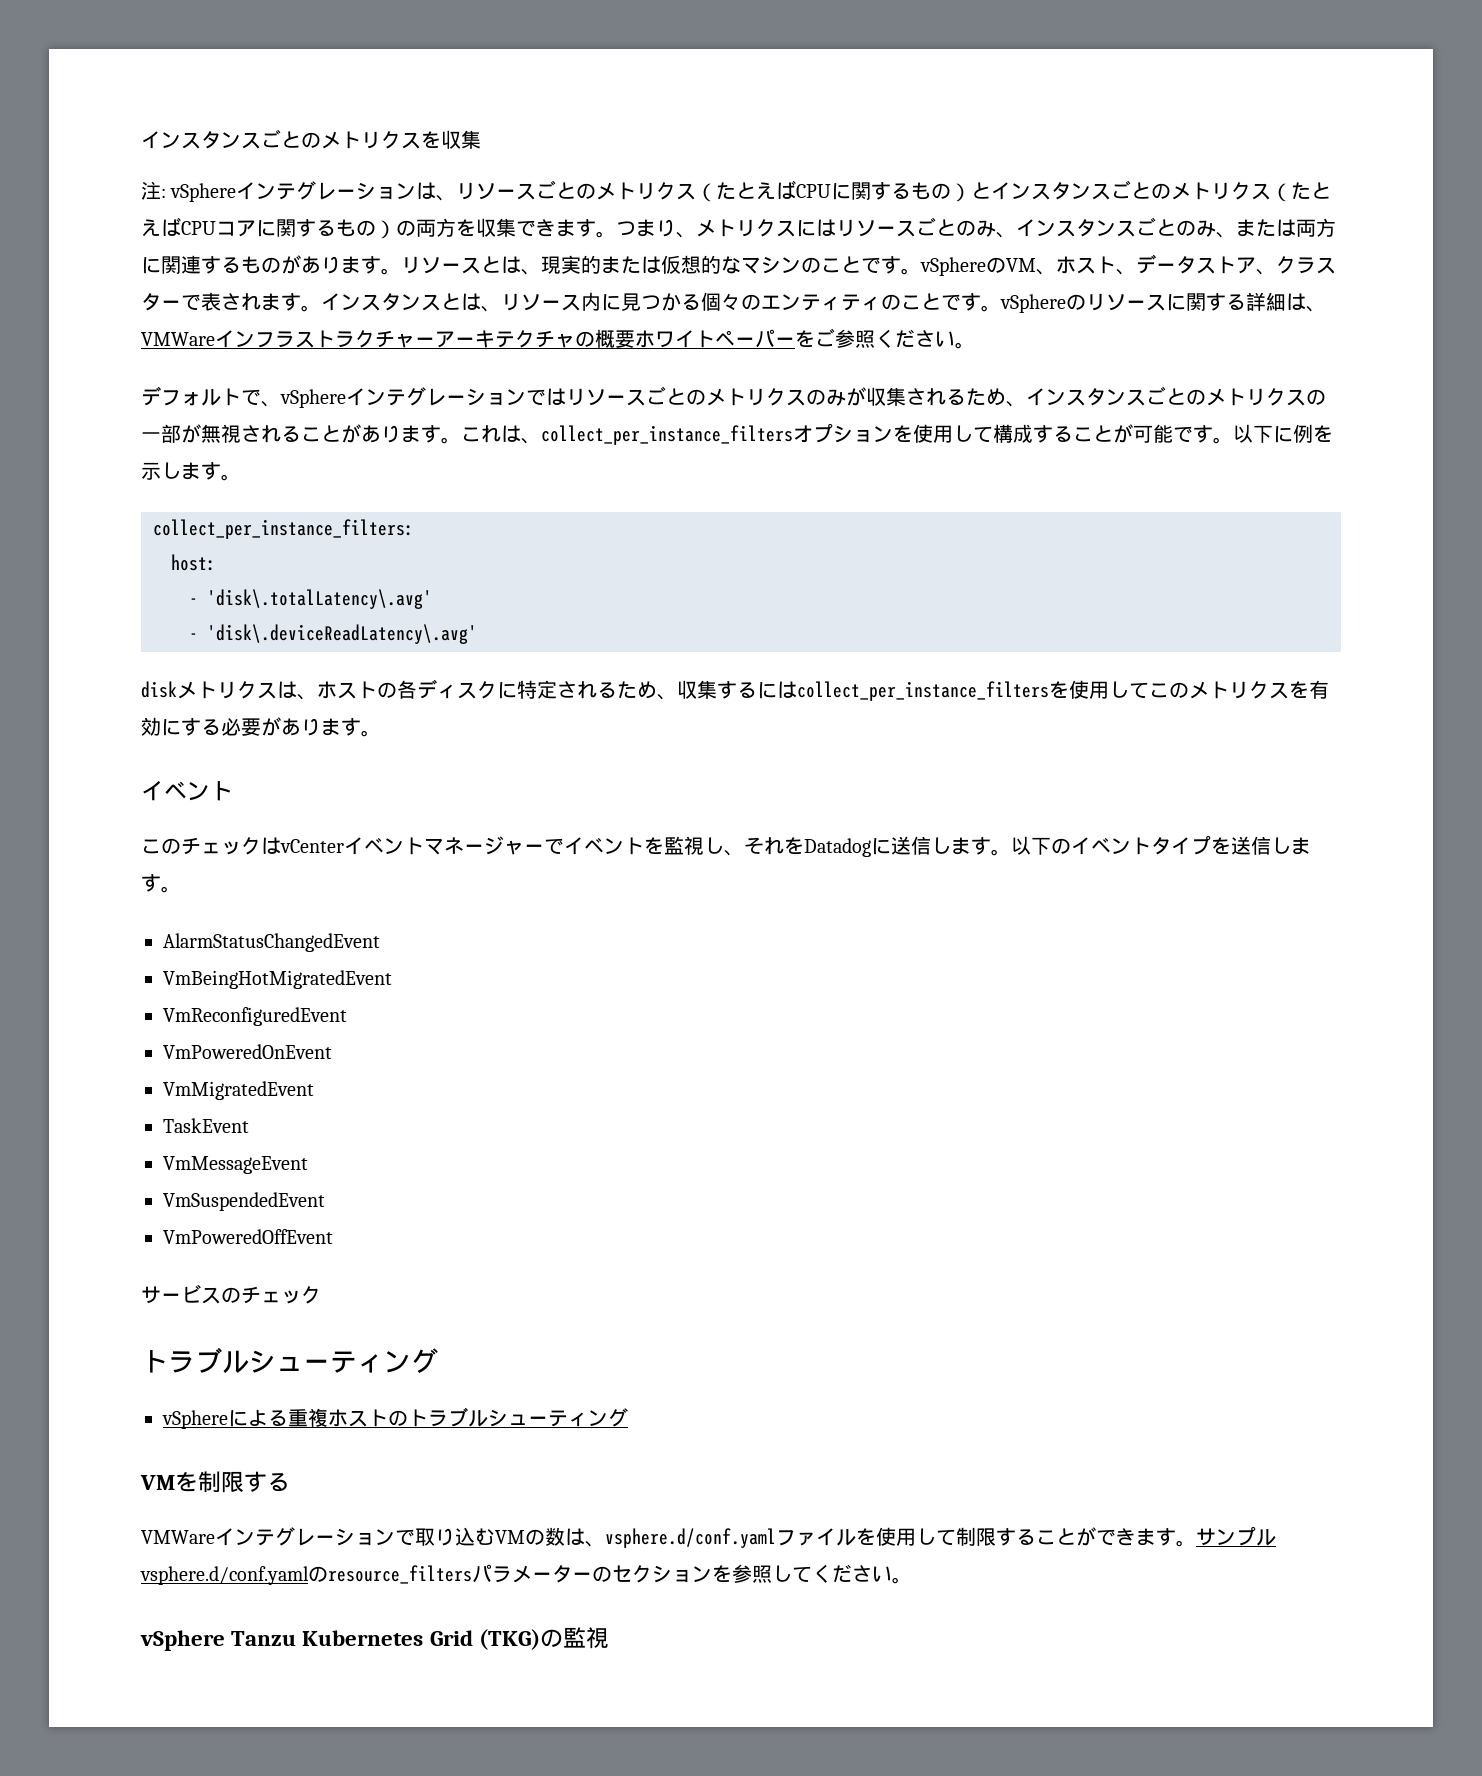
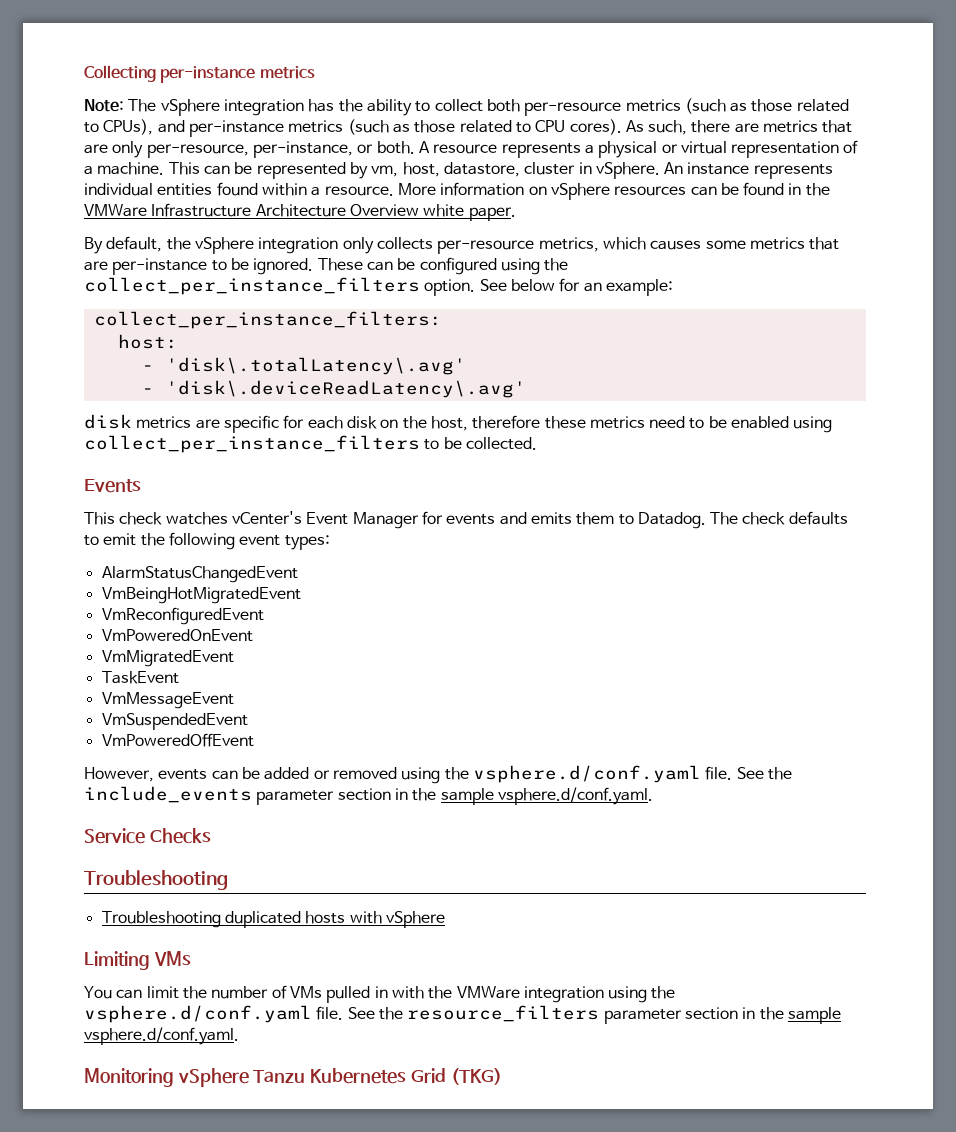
- インスタンスごとのメトリクスを収集
- 注: vSphereインテグレーションは、リソースごとのメトリクス（たとえばCPUに関するもの）とインスタンスごとのメトリクス（たとえばCPUコアに関するもの）の両方を収集できます。つまり、メトリクスにはリソースごとのみ、インスタンスごとのみ、または両方に関連するものがあります。リソースとは、現実的または仮想的なマシンのことです。vSphereのVM、ホスト、データストア、クラスターで表されます。インスタンスとは、リソース内に見つかる個々のエンティティのことです。vSphereのリソースに関する詳細は、VMWareインフラストラクチャーアーキテクチャの概要ホワイトペーパーをご参照ください。
- デフォルトで、vSphereインテグレーションではリソースごとのメトリクスのみが収集されるため、インスタンスごとのメトリクスの一部が無視されることがあります。これは、collect_per_instance_filtersオプションを使用して構成することが可能です。以下に例を示します。
+ Collecting per-instance metrics
+ Note: The vSphere integration has the ability to collect both per-resource metrics (such as those related to CPUs), and per-instance metrics (such as those related to CPU cores). As such, there are metrics that are only per-resource, per-instance, or both. A resource represents a physical or virtual representation of a machine. This can be represented by vm, host, datastore, cluster in vSphere. An instance represents individual entities found within a resource. More information on vSphere resources can be found in the VMWare Infrastructure Architecture Overview white paper.
+ By default, the vSphere integration only collects per-resource metrics, which causes some metrics that are per-instance to be ignored. These can be configured using the collect_per_instance_filters option. See below for an example:
- diskメトリクスは、ホストの各ディスクに特定されるため、収集するにはcollect_per_instance_filtersを使用してこのメトリクスを有効にする必要があります。
- イベント
- このチェックはvCenterイベントマネージャーでイベントを監視し、それをDatadogに送信します。以下のイベントタイプを送信します。
+ disk metrics are specific for each disk on the host, therefore these metrics need to be enabled using collect_per_instance_filters to be collected.
+ Events
+ This check watches vCenter's Event Manager for events and emits them to Datadog. The check defaults to emit the following event types:
- サービスのチェック
- トラブルシューティング
- vSphereによる重複ホストのトラブルシューティング
- VMを制限する
- VMWareインテグレーションで取り込むVMの数は、vsphere.d/conf.yamlファイルを使用して制限することができます。サンプルvsphere.d/conf.yamlのresource_filtersパラメーターのセクションを参照してください。
- vSphere Tanzu Kubernetes Grid (TKG)の監視
+ However, events can be added or removed using the vsphere.d/conf.yaml file. See the include_events parameter section in the sample vsphere.d/conf.yaml.
+ Service Checks
+ Troubleshooting
+ Troubleshooting duplicated hosts with vSphere
+ Limiting VMs
+ You can limit the number of VMs pulled in with the VMWare integration using the vsphere.d/conf.yaml file. See the resource_filters parameter section in the sample vsphere.d/conf.yaml.
+ Monitoring vSphere Tanzu Kubernetes Grid (TKG)

